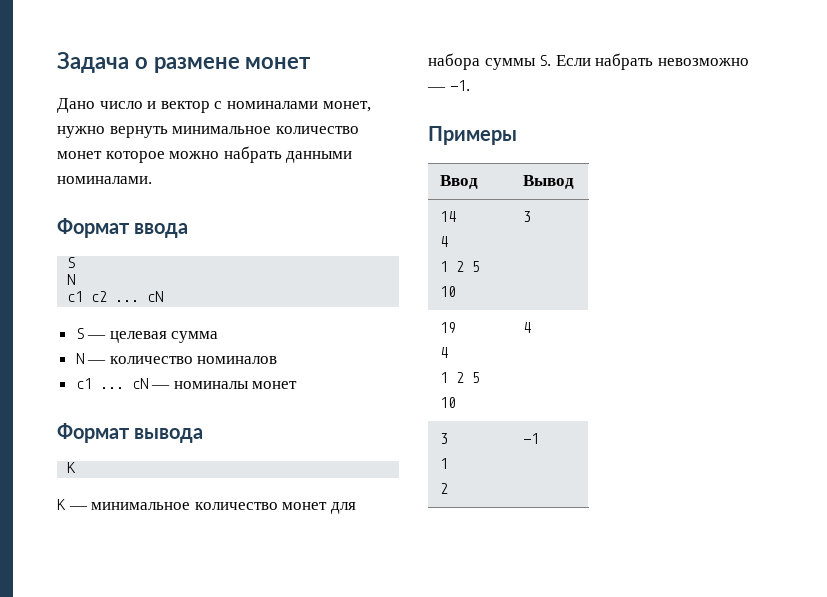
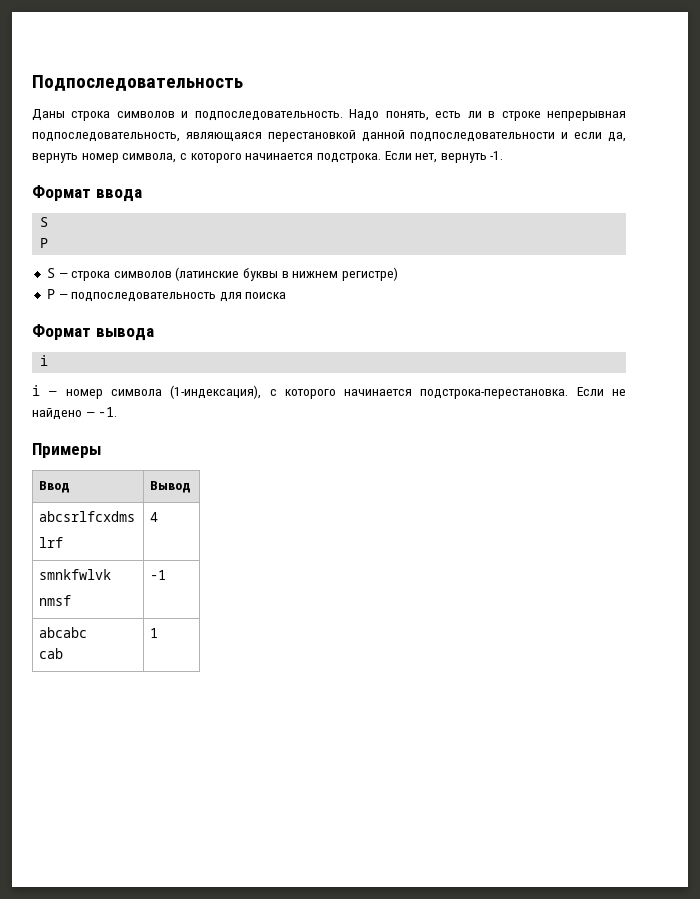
- Задача о размене монет
- Дано число и вектор с номиналами монет, нужно вернуть минимальное количество монет которое можно набрать данными номиналами.
+ Подпоследовательность
+ Даны строка символов и подпоследовательность. Надо понять, есть ли в строке непрерывная подпоследовательность, являющаяся перестановкой данной подпоследовательности и если да, вернуть номер символа, с которого начинается подстрока. Если нет, вернуть -1.
  Формат ввода
  S
- N
- c1 c2 ... cN
- S — целевая сумма
- N — количество номиналов
- c1 ... cN — номиналы монет
+ P
+ S — строка символов (латинские буквы в нижнем регистре)
+ P — подпоследовательность для поиска
  Формат вывода
- K
- K — минимальное количество монет для набора суммы S. Если набрать невозможно — -1.
+ i
+ i — номер символа (1-индексация), с которого начинается подстрока-перестановка. Если не найдено — -1.
- 14
- 4
- 1 2 5 10 | 3
- 19
- 4
- 1 2 5 10 | 4
- 3
- 1
- 2 | -1
+ abcsrlfcxdms
+ lrf | 4
+ smnkfwlvk
+ nmsf | -1
+ abcabc
+ cab | 1

